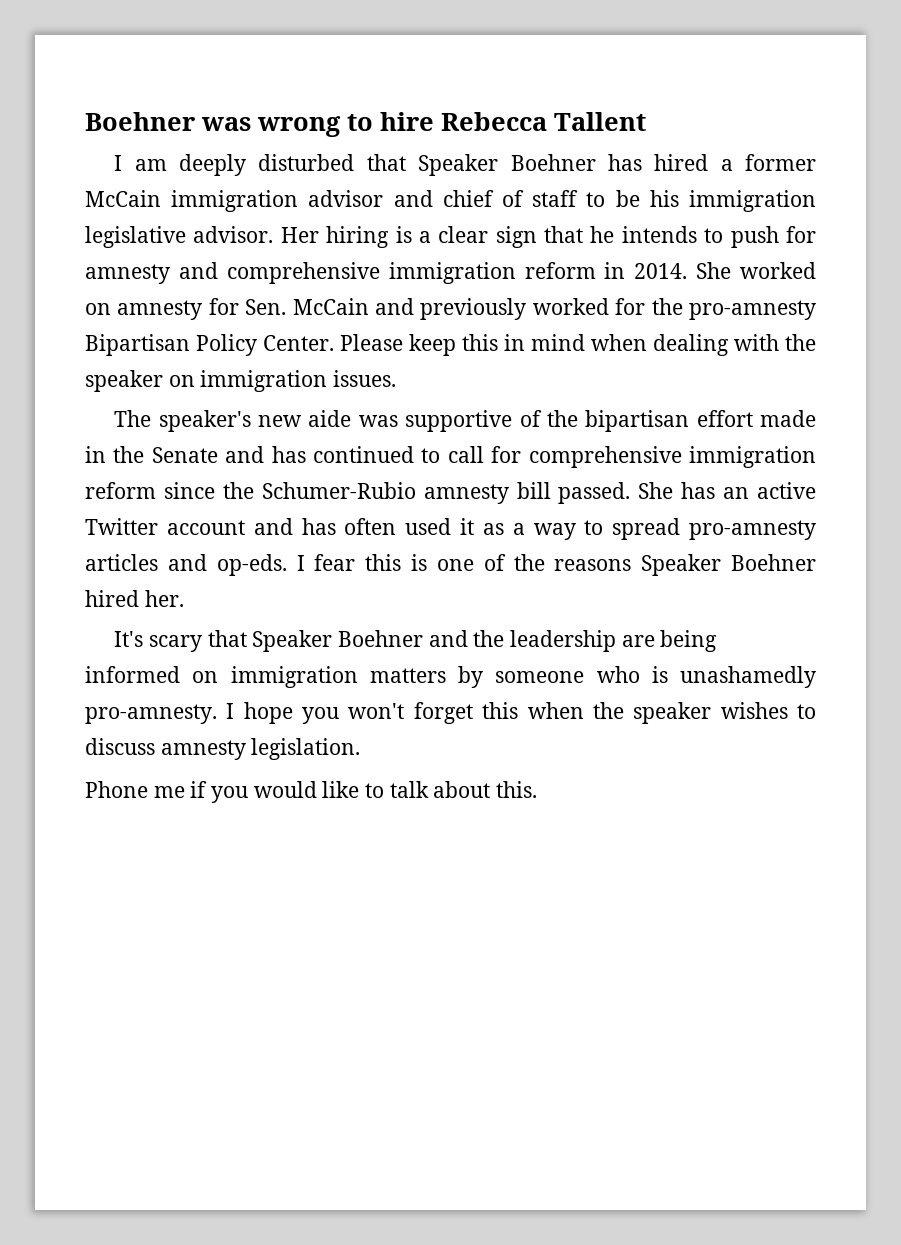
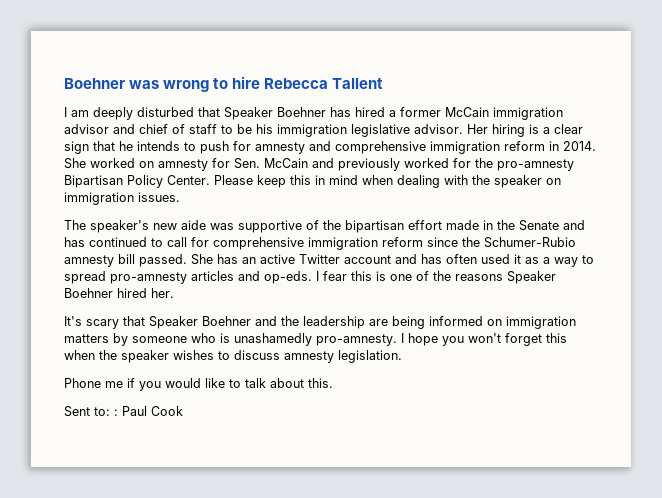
+ Sent to: : Paul Cook

